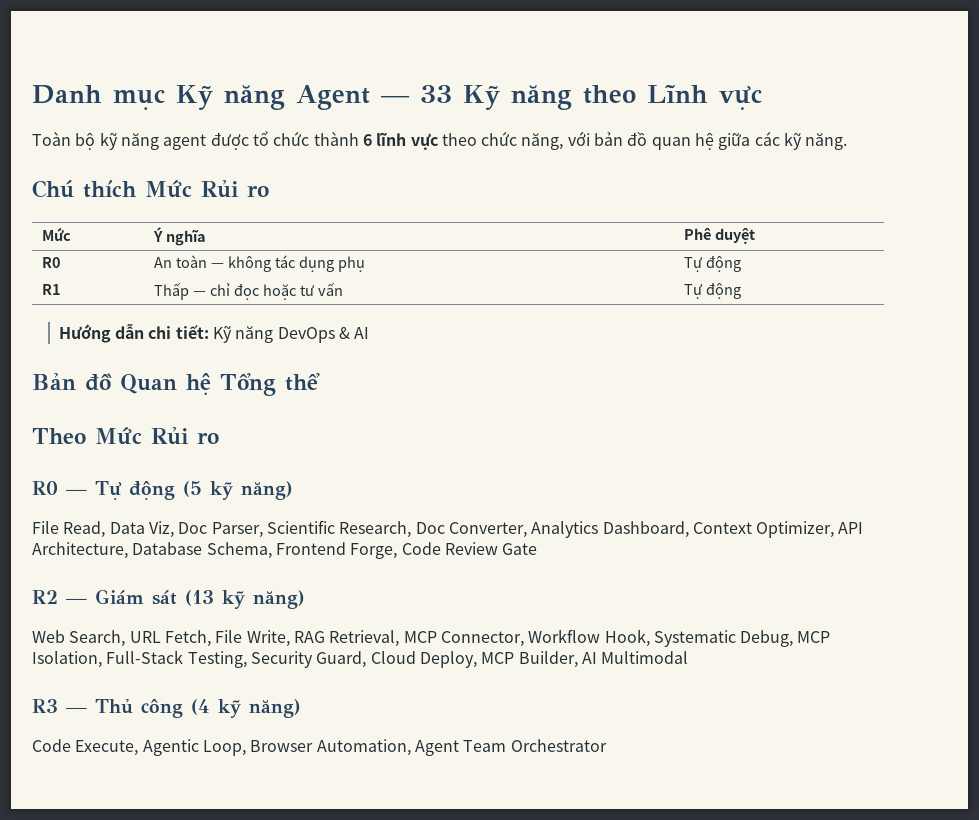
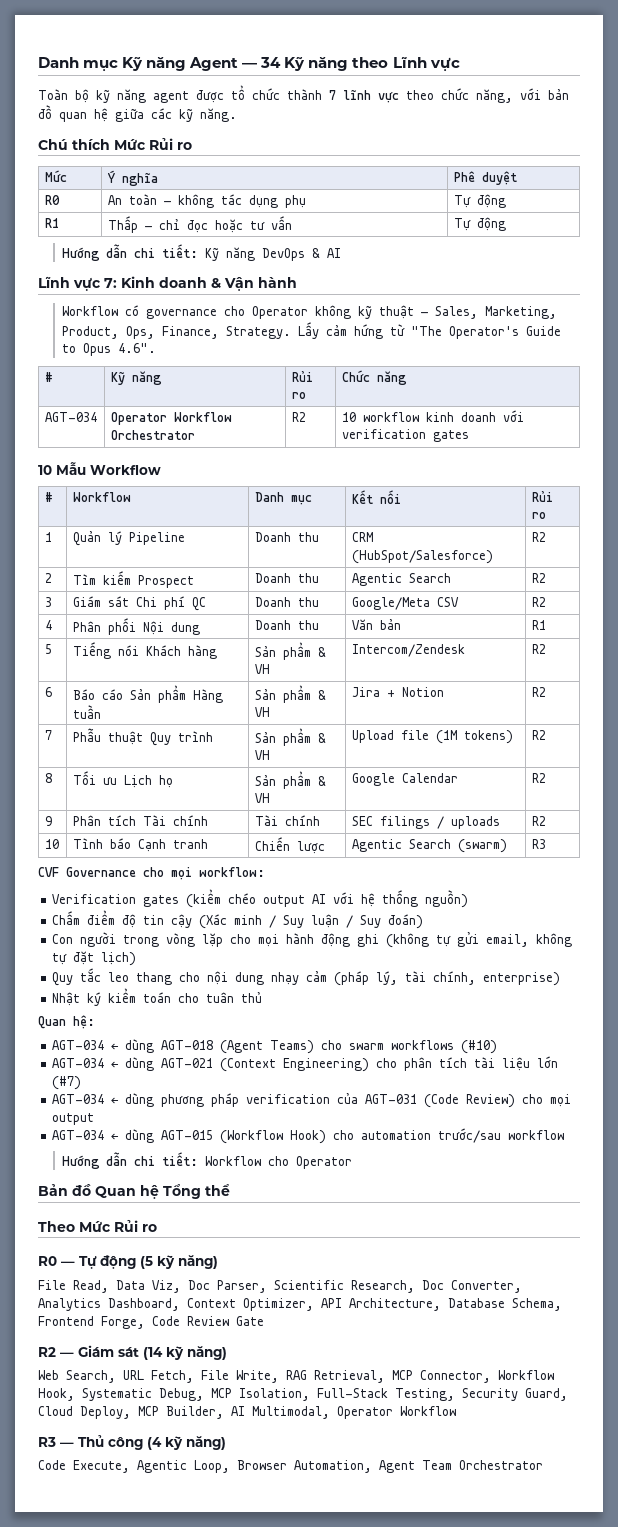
- Danh mục Kỹ năng Agent — 33 Kỹ năng theo Lĩnh vực
+ Danh mục Kỹ năng Agent — 34 Kỹ năng theo Lĩnh vực
- Toàn bộ kỹ năng agent được tổ chức thành 6 lĩnh vực theo chức năng, với bản đồ quan hệ giữa các kỹ năng.
+ Toàn bộ kỹ năng agent được tổ chức thành 7 lĩnh vực theo chức năng, với bản đồ quan hệ giữa các kỹ năng.
+ Lĩnh vực 7: Kinh doanh & Vận hành
+ Workflow có governance cho Operator không kỹ thuật — Sales, Marketing, Product, Ops, Finance, Strategy. Lấy cảm hứng từ "The Operator's Guide to Opus 4.6".
+ # | Kỹ năng | Rủi ro | Chức năng
+ AGT-034 | Operator Workflow Orchestrator | R2 | 10 workflow kinh doanh với verification gates
+ 10 Mẫu Workflow
+ # | Workflow | Danh mục | Kết nối | Rủi ro
+ 1 | Quản lý Pipeline | Doanh thu | CRM (HubSpot/Salesforce) | R2
+ 2 | Tìm kiếm Prospect | Doanh thu | Agentic Search | R2
+ 3 | Giám sát Chi phí QC | Doanh thu | Google/Meta CSV | R2
+ 4 | Phân phối Nội dung | Doanh thu | Văn bản | R1
+ 5 | Tiếng nói Khách hàng | Sản phẩm & VH | Intercom/Zendesk | R2
+ 6 | Báo cáo Sản phẩm Hàng tuần | Sản phẩm & VH | Jira + Notion | R2
+ 7 | Phẫu thuật Quy trình | Sản phẩm & VH | Upload file (1M tokens) | R2
+ 8 | Tối ưu Lịch họ | Sản phẩm & VH | Google Calendar | R2
+ 9 | Phân tích Tài chính | Tài chính | SEC filings / uploads | R2
+ 10 | Tình báo Cạnh tranh | Chiến lược | Agentic Search (swarm) | R3
+ CVF Governance cho mọi workflow:
+ Verification gates (kiểm chéo output AI với hệ thống nguồn)
+ Chấm điểm độ tin cậy (Xác minh / Suy luận / Suy đoán)
+ Con người trong vòng lặp cho mọi hành động ghi (không tự gửi email, không tự đặt lịch)
+ Quy tắc leo thang cho nội dung nhạy cảm (pháp lý, tài chính, enterprise)
+ Nhật ký kiểm toán cho tuân thủ
+ Quan hệ:
+ AGT-034 ← dùng AGT-018 (Agent Teams) cho swarm workflows (#10)
+ AGT-034 ← dùng AGT-021 (Context Engineering) cho phân tích tài liệu lớn (#7)
+ AGT-034 ← dùng phương pháp verification của AGT-031 (Code Review) cho mọi output
+ AGT-034 ← dùng AGT-015 (Workflow Hook) cho automation trước/sau workflow
+ Hướng dẫn chi tiết: Workflow cho Operator
- R2 — Giám sát (13 kỹ năng)
+ R2 — Giám sát (14 kỹ năng)
- Web Search, URL Fetch, File Write, RAG Retrieval, MCP Connector, Workflow Hook, Systematic Debug, MCP Isolation, Full-Stack Testing, Security Guard, Cloud Deploy, MCP Builder, AI Multimodal
+ Web Search, URL Fetch, File Write, RAG Retrieval, MCP Connector, Workflow Hook, Systematic Debug, MCP Isolation, Full-Stack Testing, Security Guard, Cloud Deploy, MCP Builder, AI Multimodal, Operator Workflow

